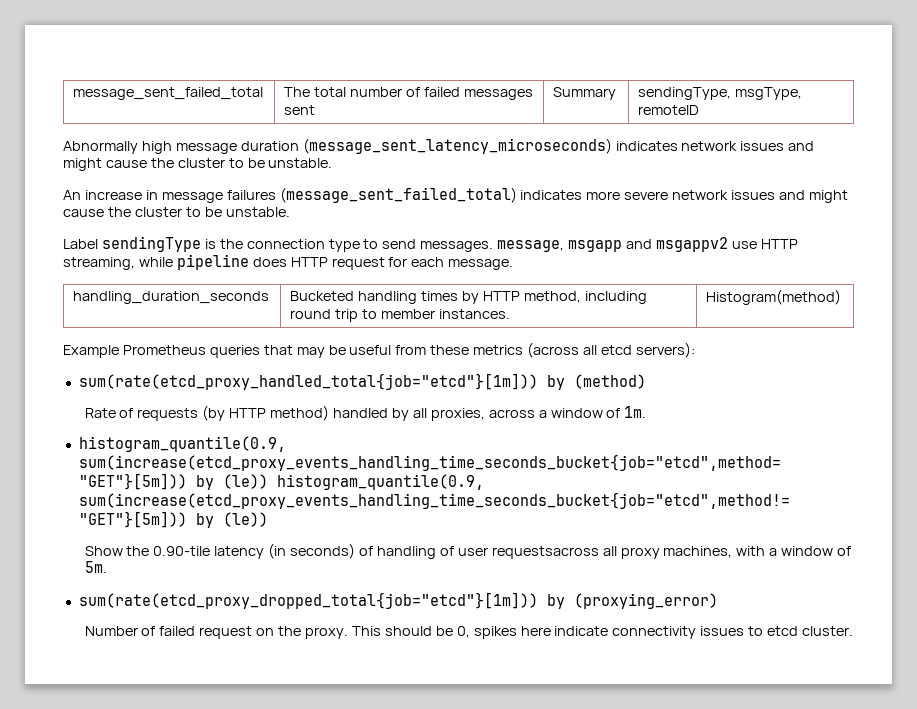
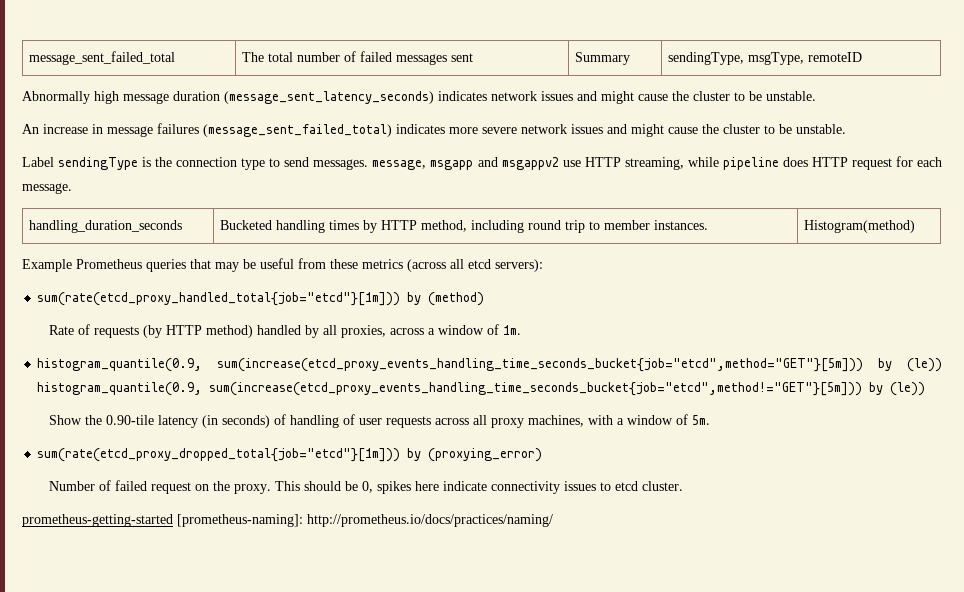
- Abnormally high message duration (message_sent_latency_microseconds) indicates network issues and might cause the cluster to be unstable.
+ Abnormally high message duration (message_sent_latency_seconds) indicates network issues and might cause the cluster to be unstable.
- Show the 0.90-tile latency (in seconds) of handling of user requestsacross all proxy machines, with a window of 5m.
+ Show the 0.90-tile latency (in seconds) of handling of user requests across all proxy machines, with a window of 5m.
+ prometheus-getting-started [prometheus-naming]: http://prometheus.io/docs/practices/naming/

